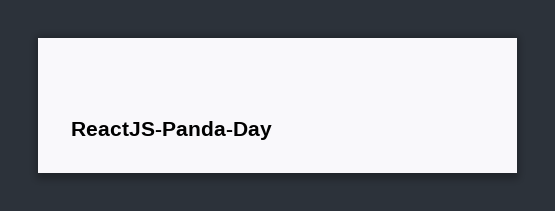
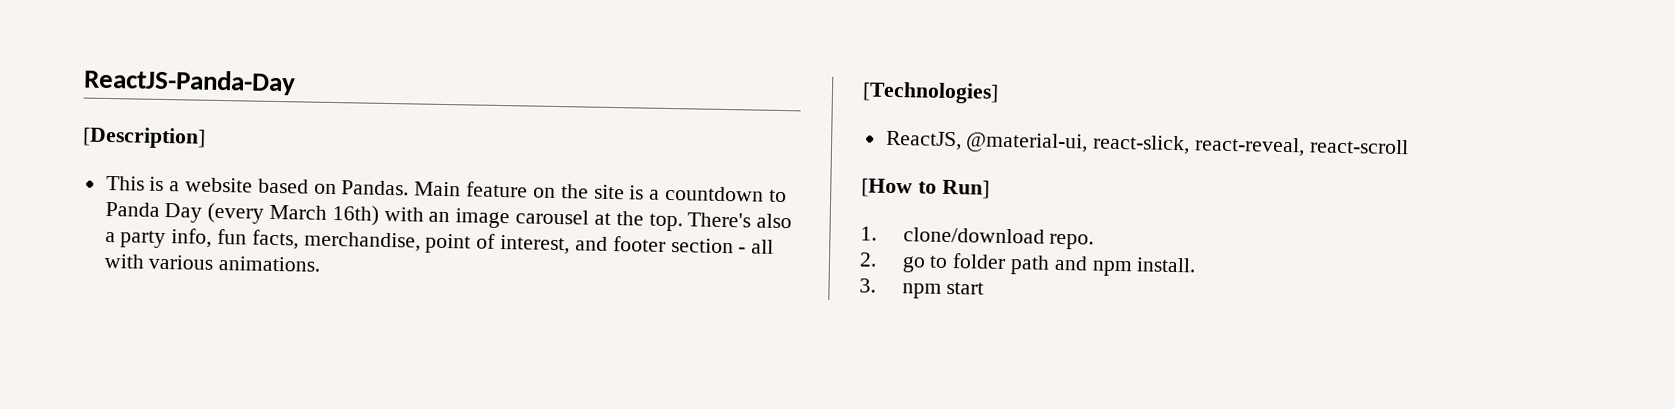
+ [Description]
+ This is a website based on Pandas. Main feature on the site is a countdown to Panda Day (every March 16th) with an image carousel at the top. There's also a party info, fun facts, merchandise, point of interest, and footer section - all with various animations.
+ [Technologies]
+ ReactJS, @material-ui, react-slick, react-reveal, react-scroll
+ [How to Run]
+ 1. clone/download repo.
+ 2. go to folder path and npm install.
+ 3. npm start

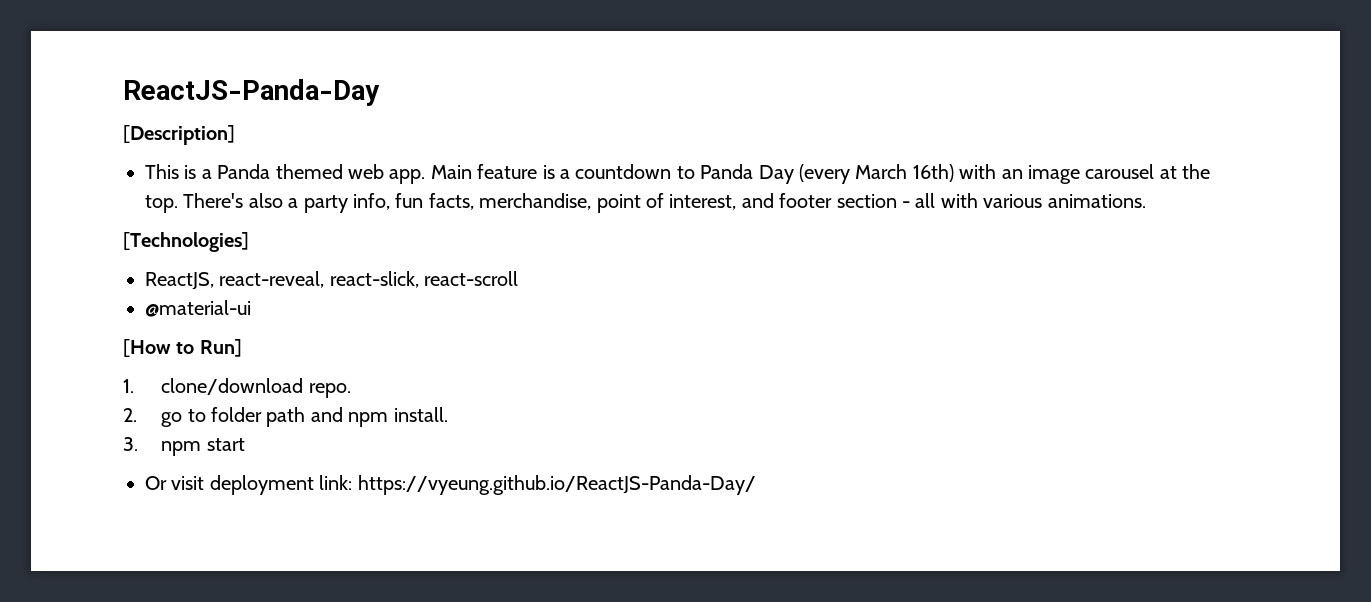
- This is a website based on Pandas. Main feature on the site is a countdown to Panda Day (every March 16th) with an image carousel at the top.
+ This is a Panda themed web app. Main feature is a countdown to Panda Day (every March 16th) with an image carousel at the top.
- ReactJS, @material-ui, react-slick, react-reveal, react-scroll
+ ReactJS, react-reveal, react-slick, react-scroll
+ @material-ui
+ Or visit deployment link: https://vyeung.github.io/ReactJS-Panda-Day/

